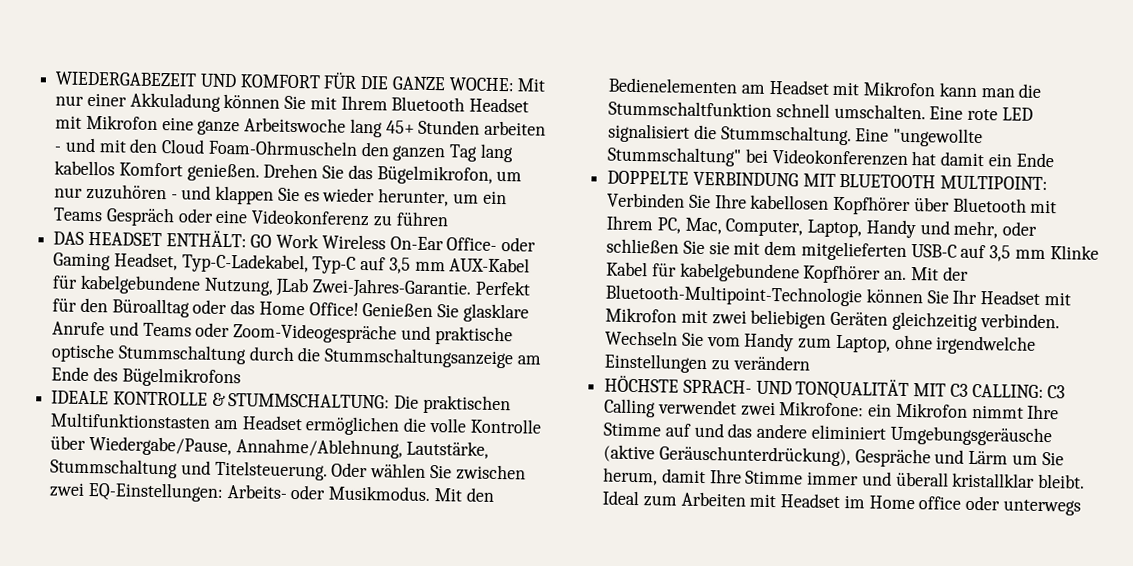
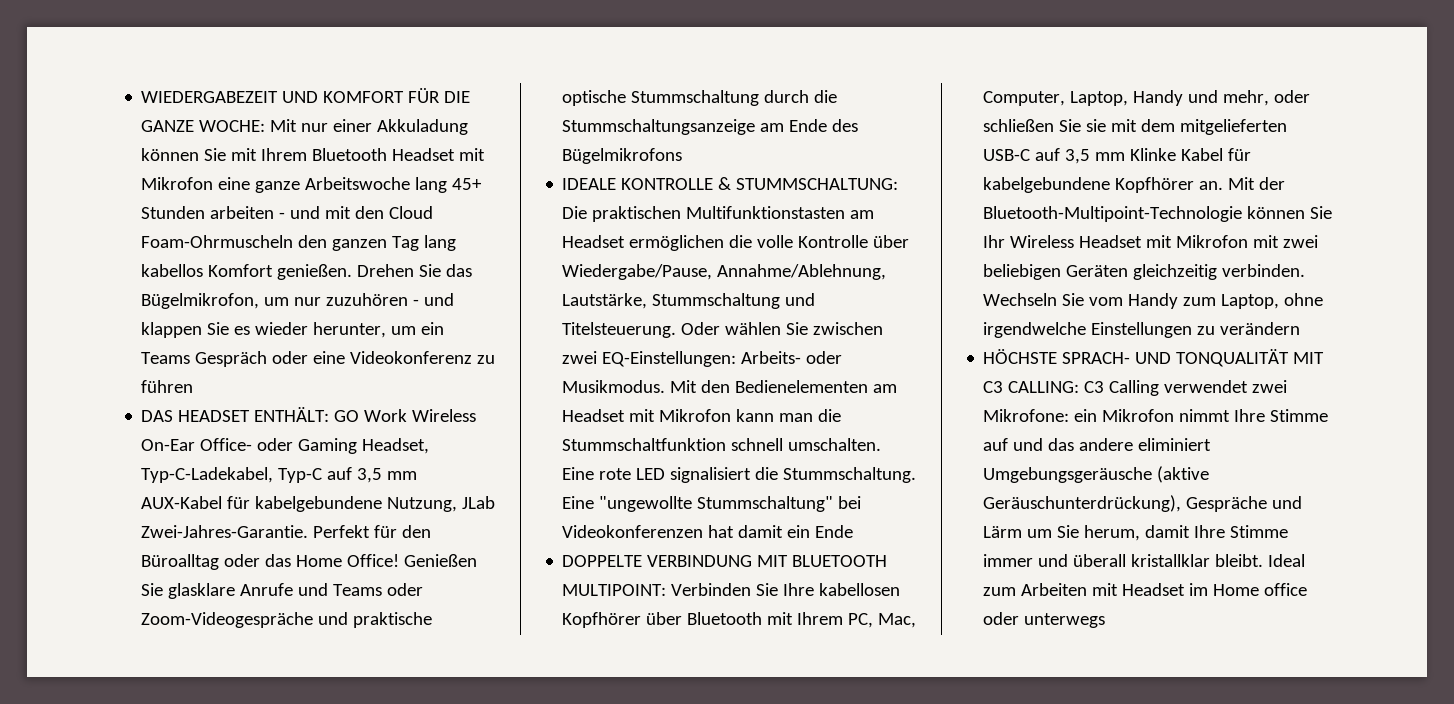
- Mit der Bluetooth-Multipoint-Technologie können Sie Ihr Headset mit Mikrofon mit zwei beliebigen Geräten gleichzeitig verbinden.
+ Mit der Bluetooth-Multipoint-Technologie können Sie Ihr Wireless Headset mit Mikrofon mit zwei beliebigen Geräten gleichzeitig verbinden.

